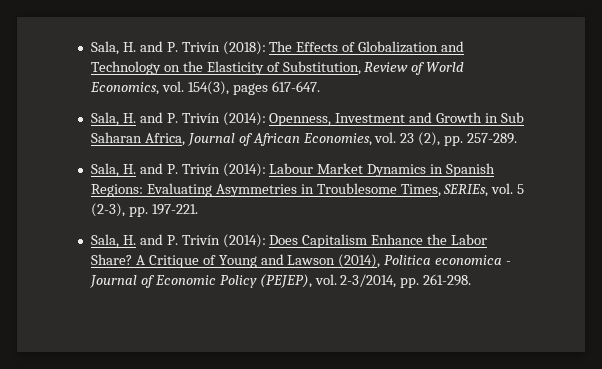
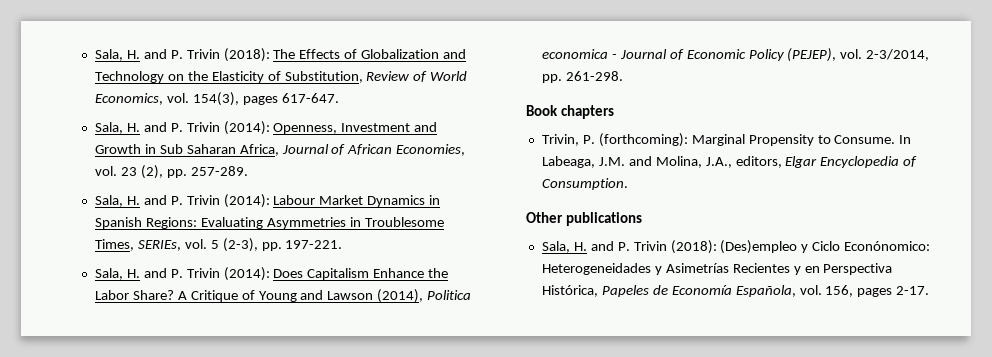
- Sala, H. and P. Trivín (2018): The Effects of Globalization and Technology on the Elasticity of Substitution, Review of World Economics, vol. 154(3), pages 617-647.
+ Sala, H. and P. Trivin (2018): The Effects of Globalization and Technology on the Elasticity of Substitution, Review of World Economics, vol. 154(3), pages 617-647.
- Sala, H. and P. Trivín (2014): Openness, Investment and Growth in Sub Saharan Africa, Journal of African Economies, vol. 23 (2), pp. 257-289.
+ Sala, H. and P. Trivin (2014): Openness, Investment and Growth in Sub Saharan Africa, Journal of African Economies, vol. 23 (2), pp. 257-289.
- Sala, H. and P. Trivín (2014): Labour Market Dynamics in Spanish Regions: Evaluating Asymmetries in Troublesome Times, SERIEs, vol. 5 (2-3), pp. 197-221.
+ Sala, H. and P. Trivin (2014): Labour Market Dynamics in Spanish Regions: Evaluating Asymmetries in Troublesome Times, SERIEs, vol. 5 (2-3), pp. 197-221.
- Sala, H. and P. Trivín (2014): Does Capitalism Enhance the Labor Share?
+ Sala, H. and P. Trivin (2014): Does Capitalism Enhance the Labor Share?
+ Book chapters
+ Trivin, P. (forthcoming): Marginal Propensity to Consume. In Labeaga, J.M. and Molina, J.A., editors, Elgar Encyclopedia of Consumption.
+ Other publications
+ Sala, H. and P. Trivin (2018): (Des)empleo y Ciclo Econónomico: Heterogeneidades y Asimetrías Recientes y en Perspectiva Histórica, Papeles de Economía Española, vol. 156, pages 2-17.

